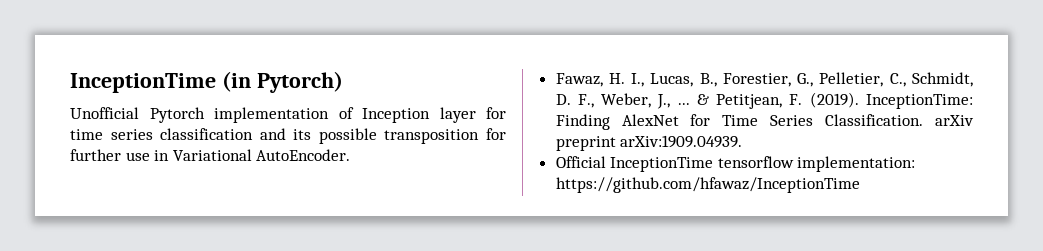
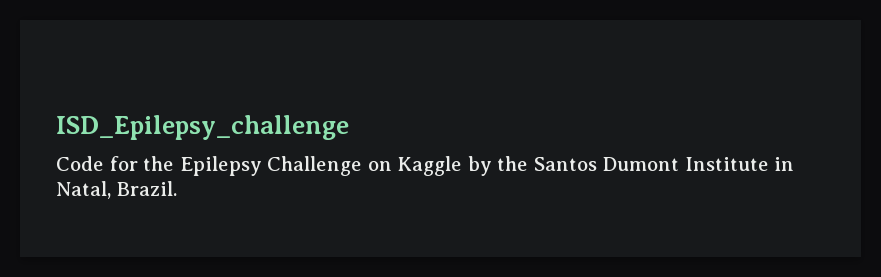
- InceptionTime (in Pytorch)
- Unofficial Pytorch implementation of Inception layer for time series classification and its possible transposition for further use in Variational AutoEncoder.
- Fawaz, H. I., Lucas, B., Forestier, G., Pelletier, C., Schmidt, D. F., Weber, J., ... & Petitjean, F. (2019). InceptionTime: Finding AlexNet for Time Series Classification. arXiv preprint arXiv:1909.04939.
- Official InceptionTime tensorflow implementation: https://github.com/hfawaz/InceptionTime
+ ISD_Epilepsy_challenge
+ Code for the Epilepsy Challenge on Kaggle by the Santos Dumont Institute in Natal, Brazil.

